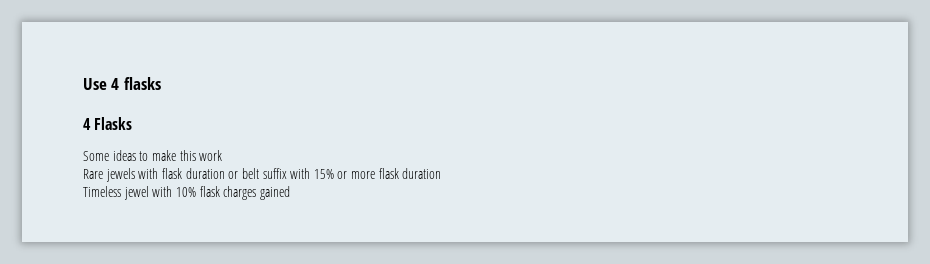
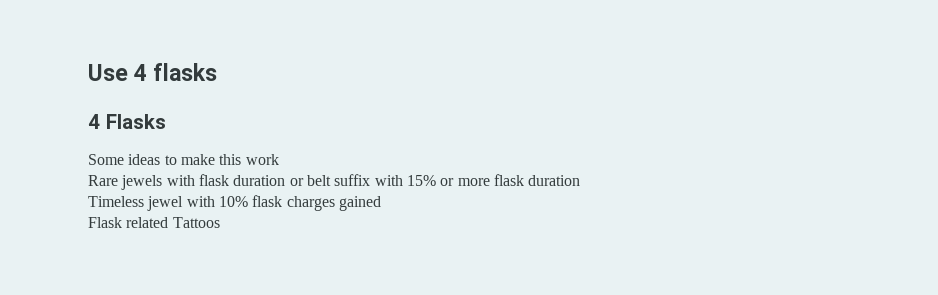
+ Flask related Tattoos

